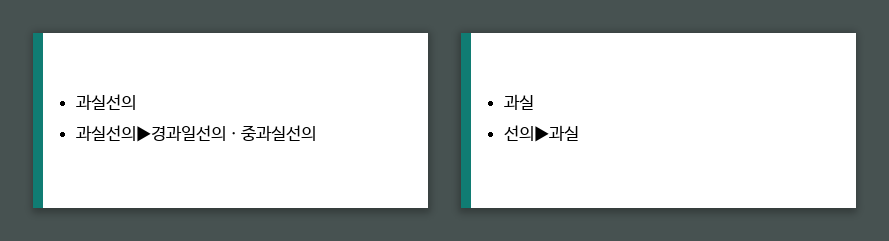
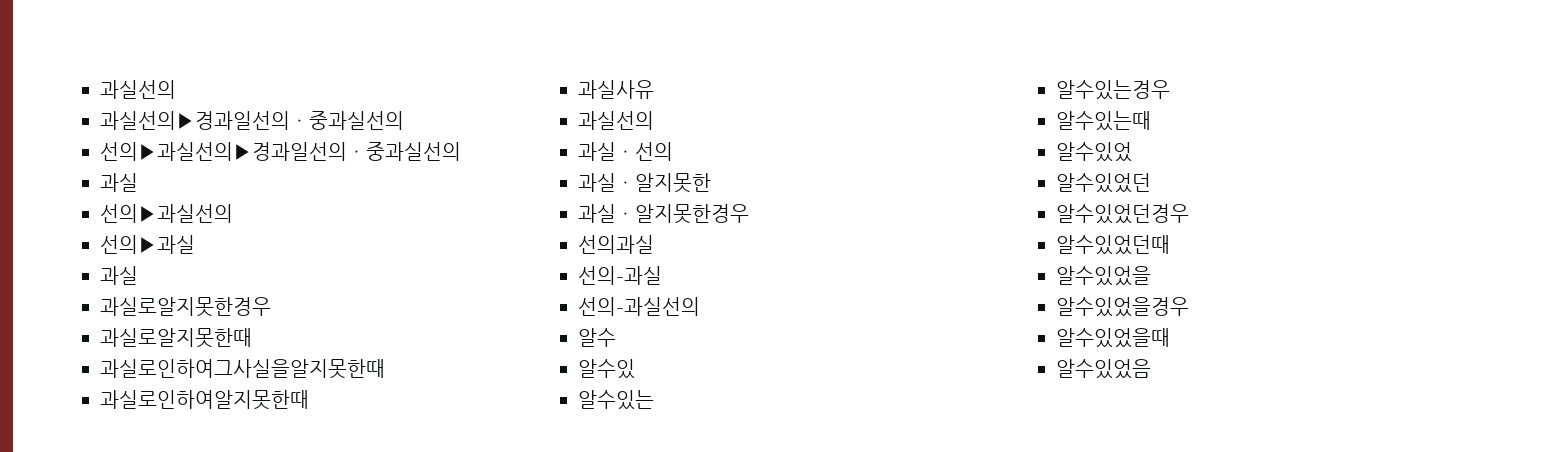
+ 선의▶과실선의▶경과일선의ㆍ중과실선의
  과실
+ 선의▶과실선의
  선의▶과실
+ 과실
+ 과실로알지못한경우
+ 과실로알지못한때
+ 과실로인하여그사실을알지못한때
+ 과실로인하여알지못한때
+ 과실사유
+ 과실선의
+ 과실ㆍ선의
+ 과실ㆍ알지못한
+ 과실ㆍ알지못한경우
+ 선의과실
+ 선의-과실
+ 선의-과실선의
+ 알수
+ 알수있
+ 알수있는
+ 알수있는경우
+ 알수있는때
+ 알수있었
+ 알수있었던
+ 알수있었던경우
+ 알수있었던때
+ 알수있었을
+ 알수있었을경우
+ 알수있었을때
+ 알수있었음

